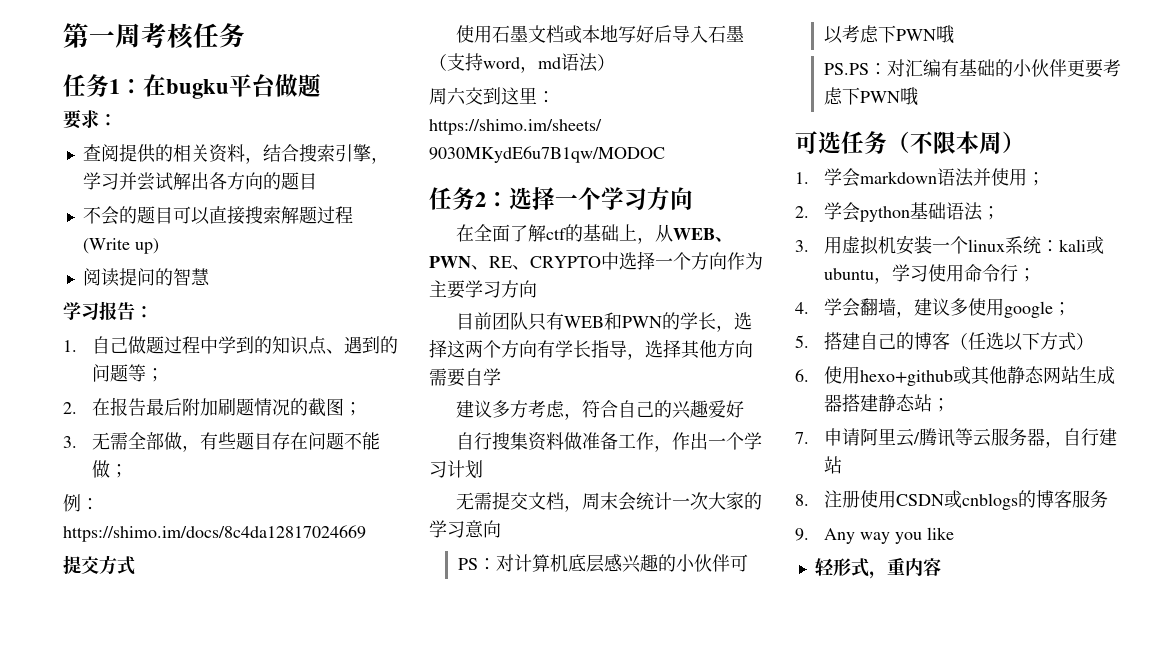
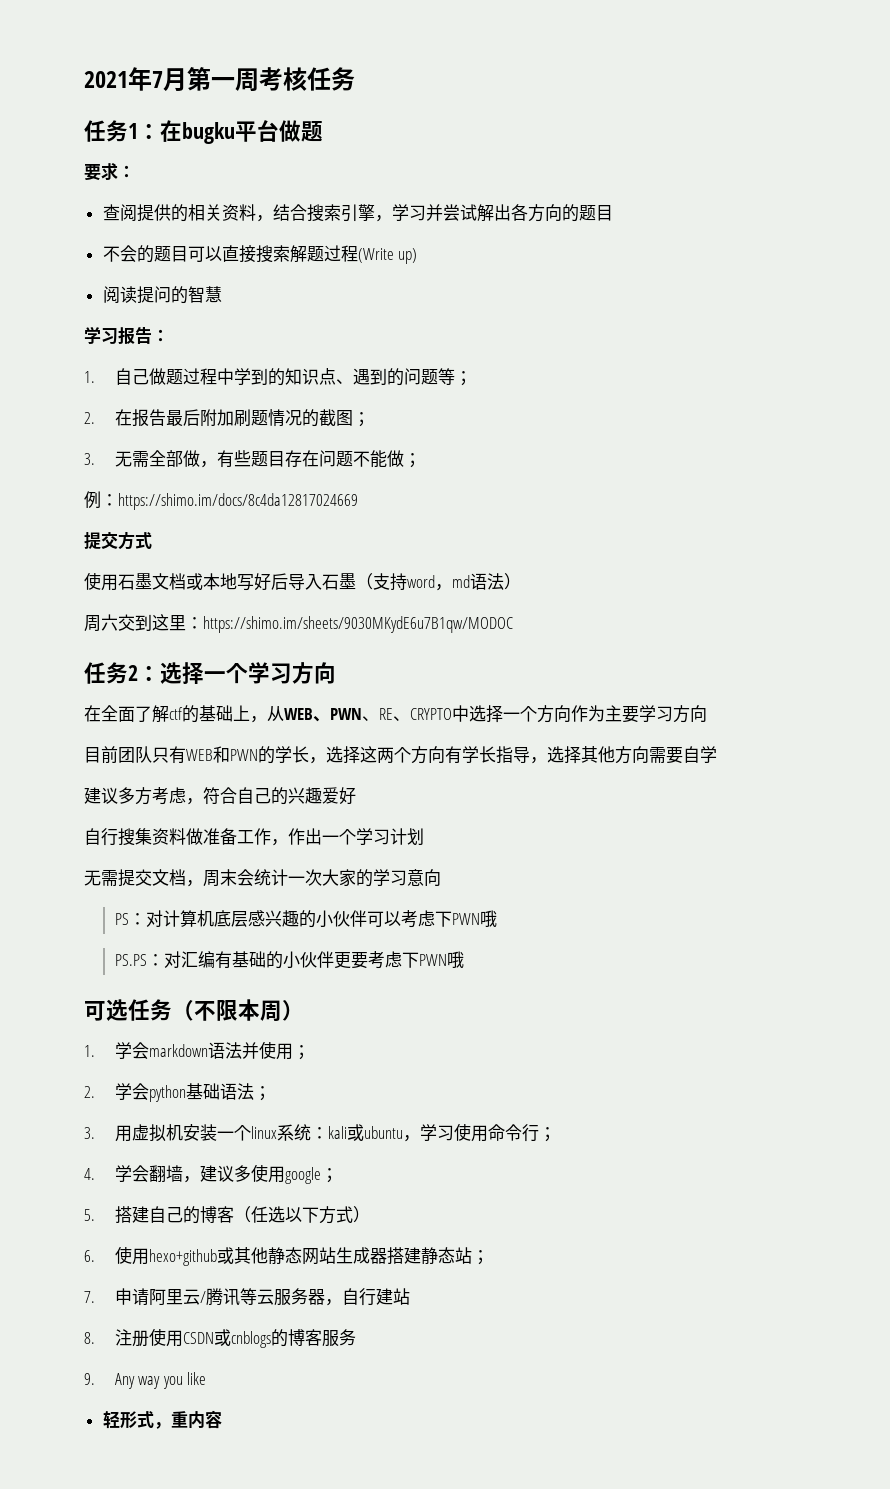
- 第一周考核任务
+ 2021年7月第一周考核任务

